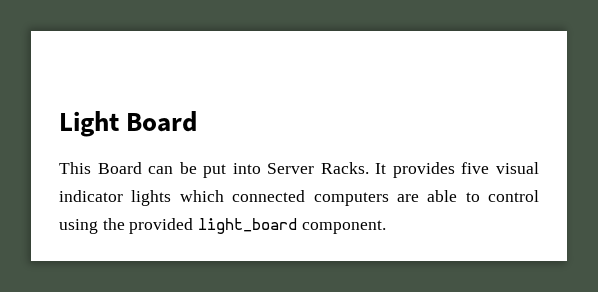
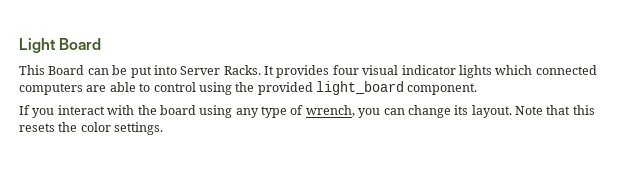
- It provides five visual indicator lights which connected computers are able to control using the provided light_board component.
+ It provides four visual indicator lights which connected computers are able to control using the provided light_board component.
+ If you interact with the board using any type of wrench, you can change its layout. Note that this resets the color settings.

